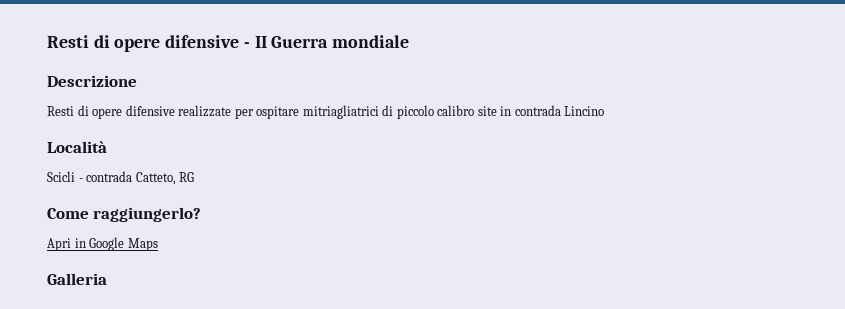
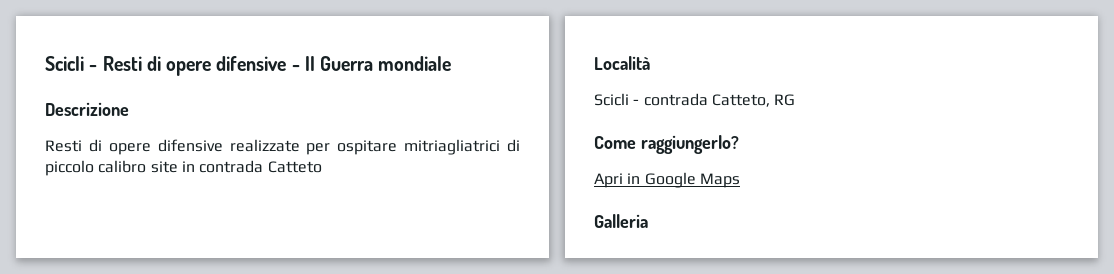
- Resti di opere difensive - II Guerra mondiale
+ Scicli - Resti di opere difensive - II Guerra mondiale
- Resti di opere difensive realizzate per ospitare mitriagliatrici di piccolo calibro site in contrada Lincino
+ Resti di opere difensive realizzate per ospitare mitriagliatrici di piccolo calibro site in contrada Catteto

